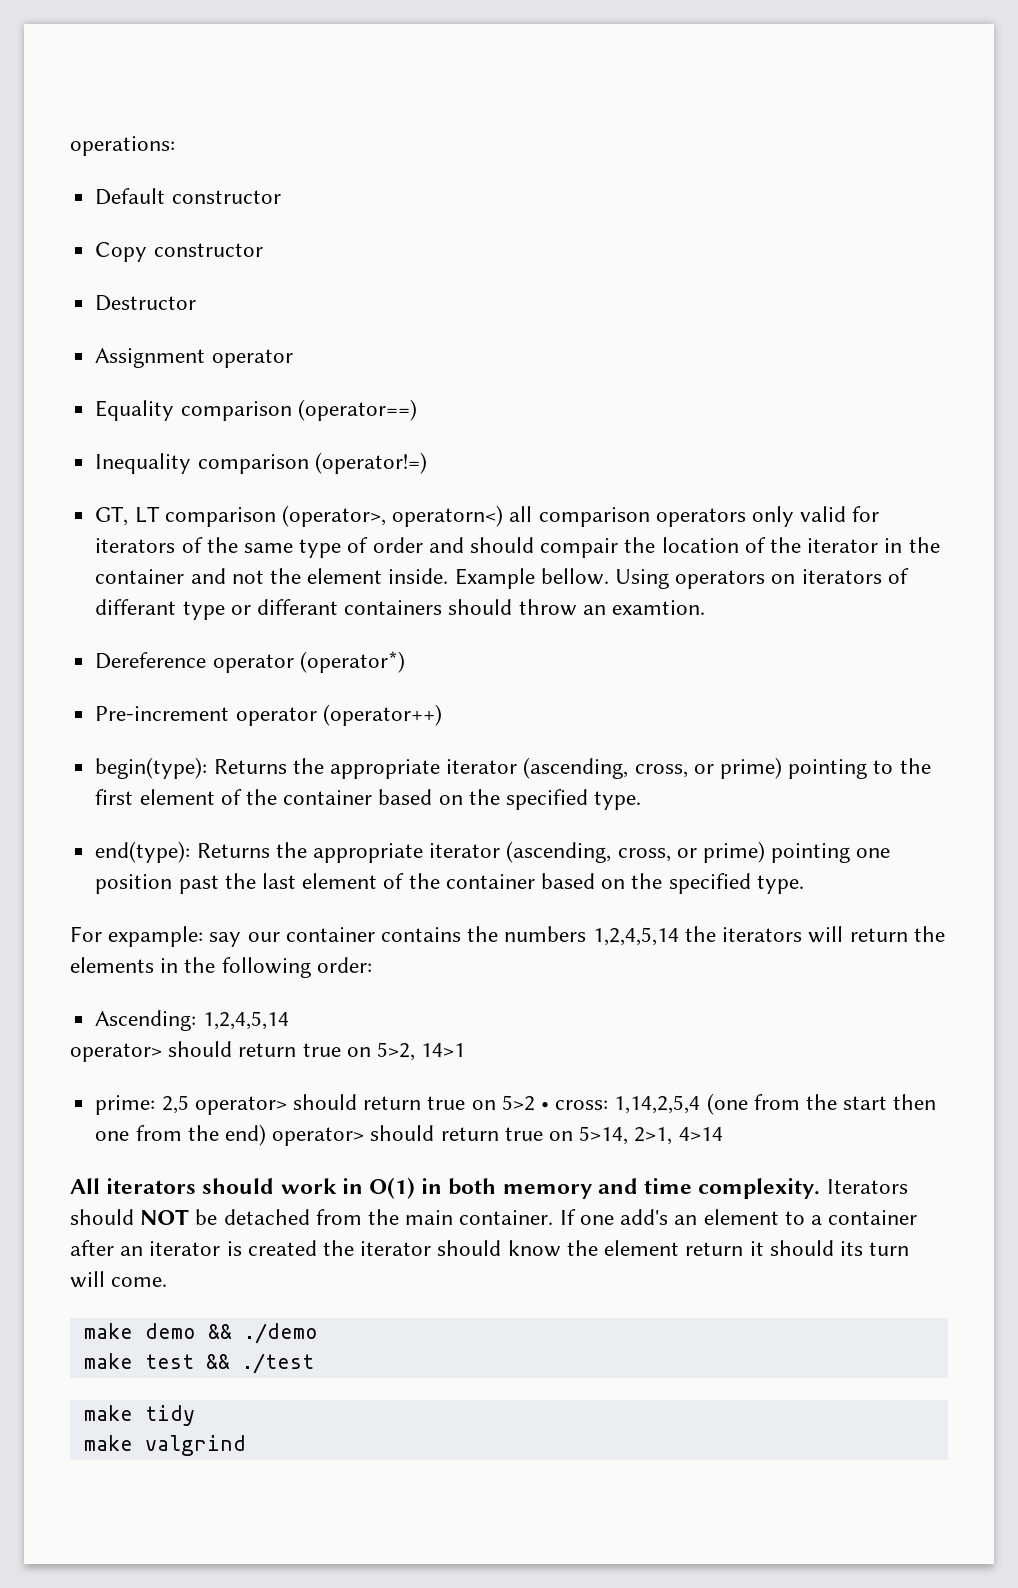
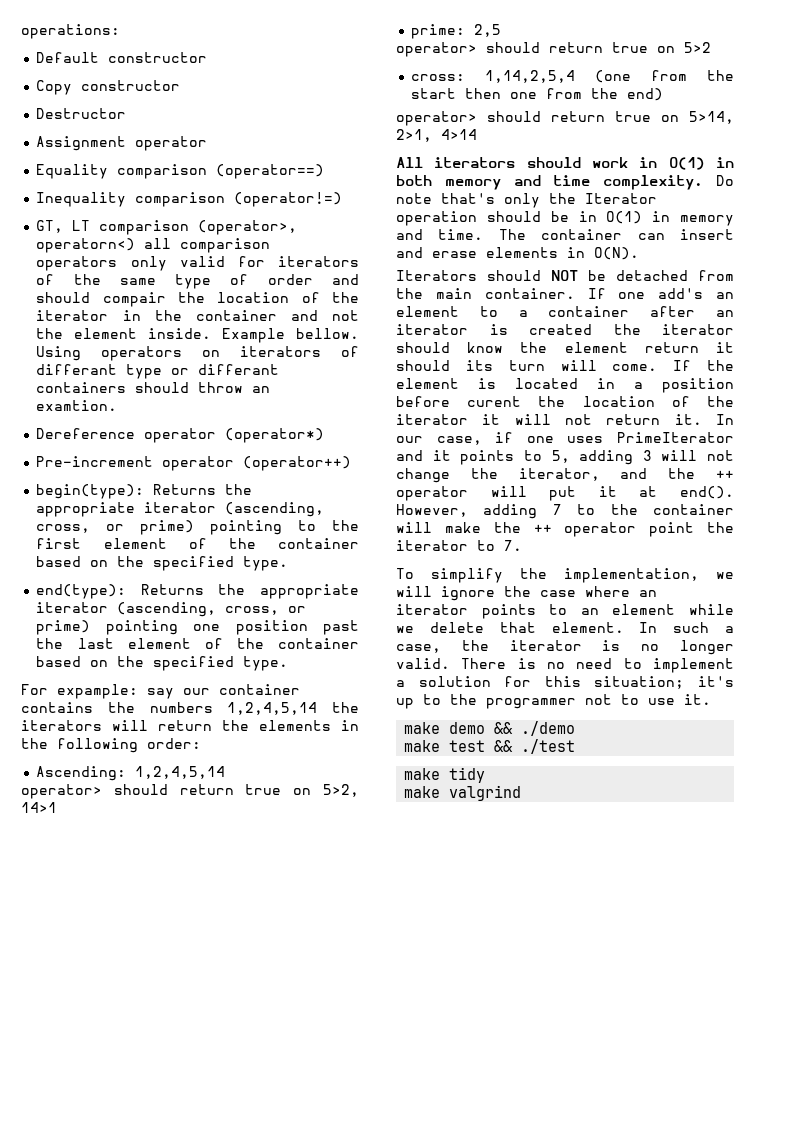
- prime: 2,5 operator> should return true on 5>2 • cross: 1,14,2,5,4 (one from the start then one from the end) operator> should return true on 5>14, 2>1, 4>14
+ prime: 2,5
+ operator> should return true on 5>2
+ cross: 1,14,2,5,4 (one from the start then one from the end)
+ operator> should return true on 5>14, 2>1, 4>14
- All iterators should work in O(1) in both memory and time complexity. Iterators should NOT be detached from the main container.
+ All iterators should work in O(1) in both memory and time complexity. Do note that's only the Iterator operation should be in O(1) in memory and time. The container can insert and erase elements in O(N).
+ Iterators should NOT be detached from the main container.
+ If the element is located in a position before curent the location of the iterator it will not return it. In our case, if one uses PrimeIterator and it points to 5, adding 3 will not change the iterator, and the ++ operator will put it at end(). However, adding 7 to the container will make the ++ operator point the iterator to 7.
+ To simplify the implementation, we will ignore the case where an iterator points to an element while we delete that element. In such a case, the iterator is no longer valid. There is no need to implement a solution for this situation; it's up to the programmer not to use it.

